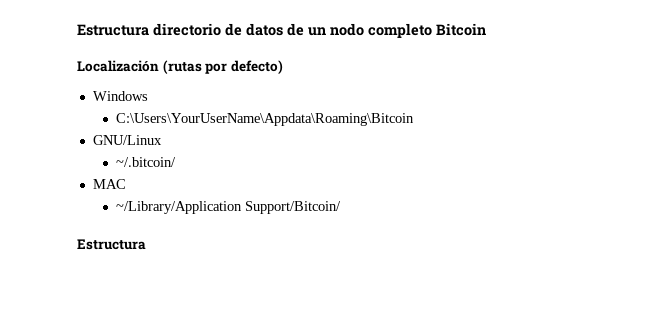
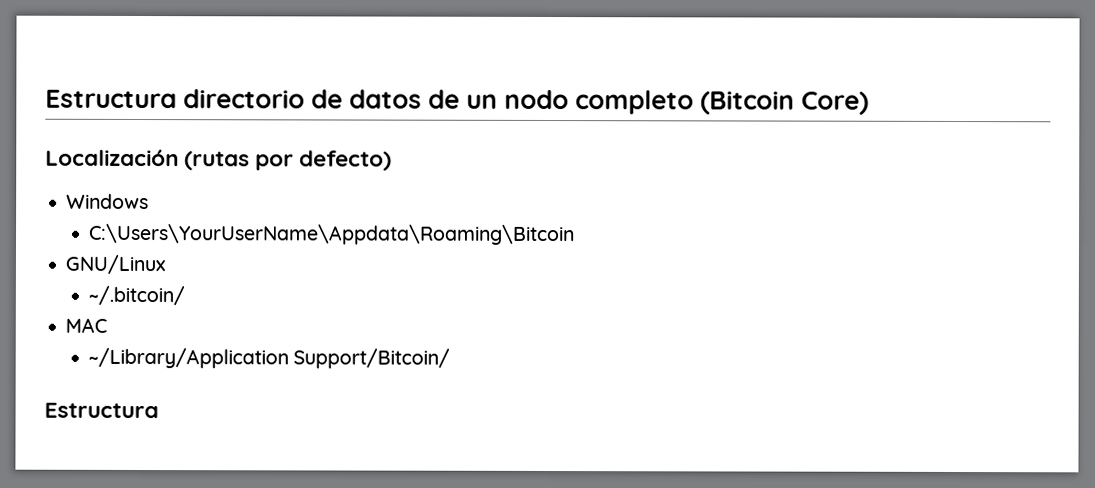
- Estructura directorio de datos de un nodo completo Bitcoin
+ Estructura directorio de datos de un nodo completo (Bitcoin Core)

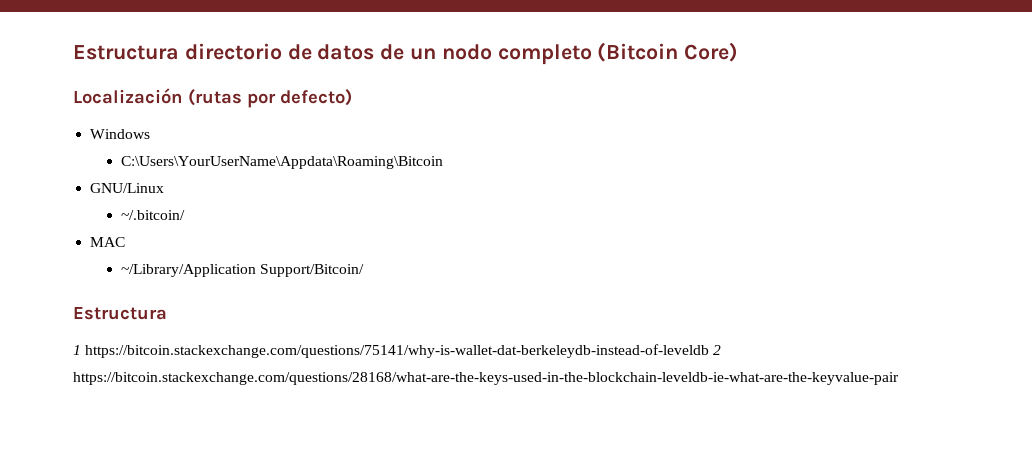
+ 1 https://bitcoin.stackexchange.com/questions/75141/why-is-wallet-dat-berkeleydb-instead-of-leveldb 2 https://bitcoin.stackexchange.com/questions/28168/what-are-the-keys-used-in-the-blockchain-leveldb-ie-what-are-the-keyvalue-pair

